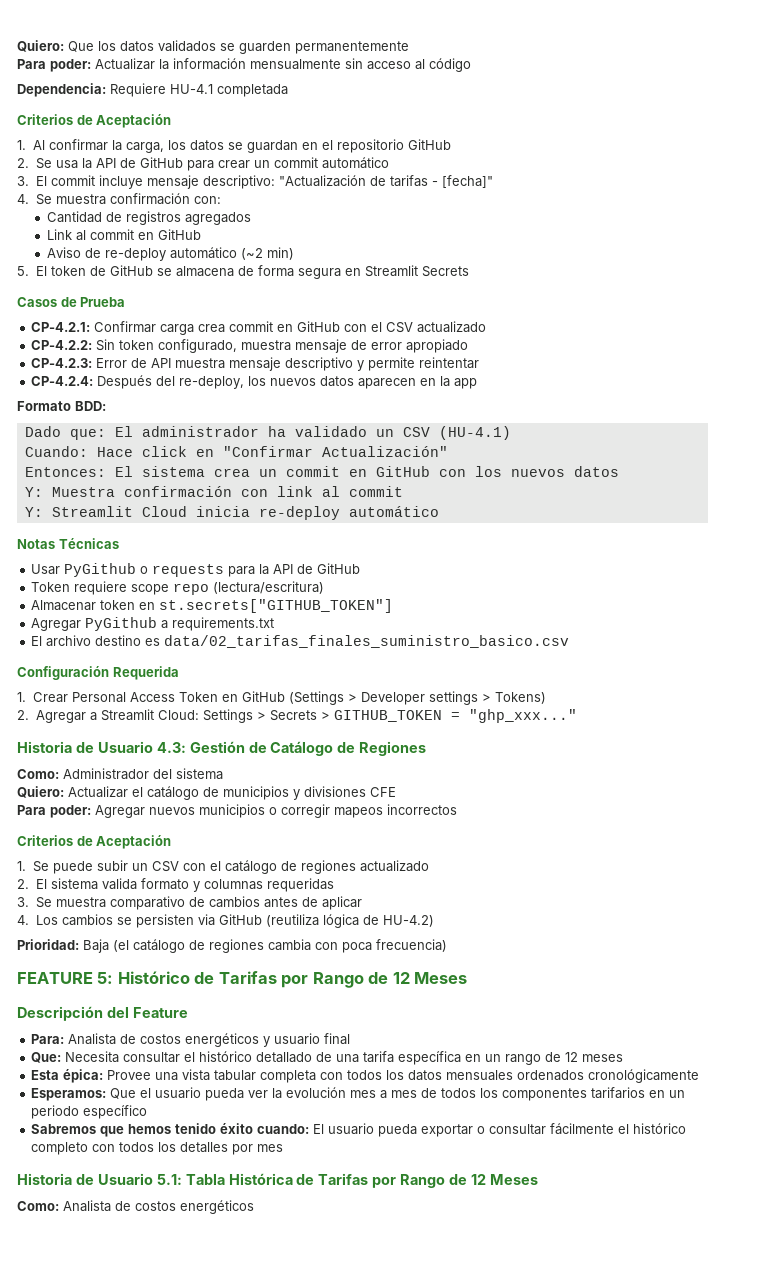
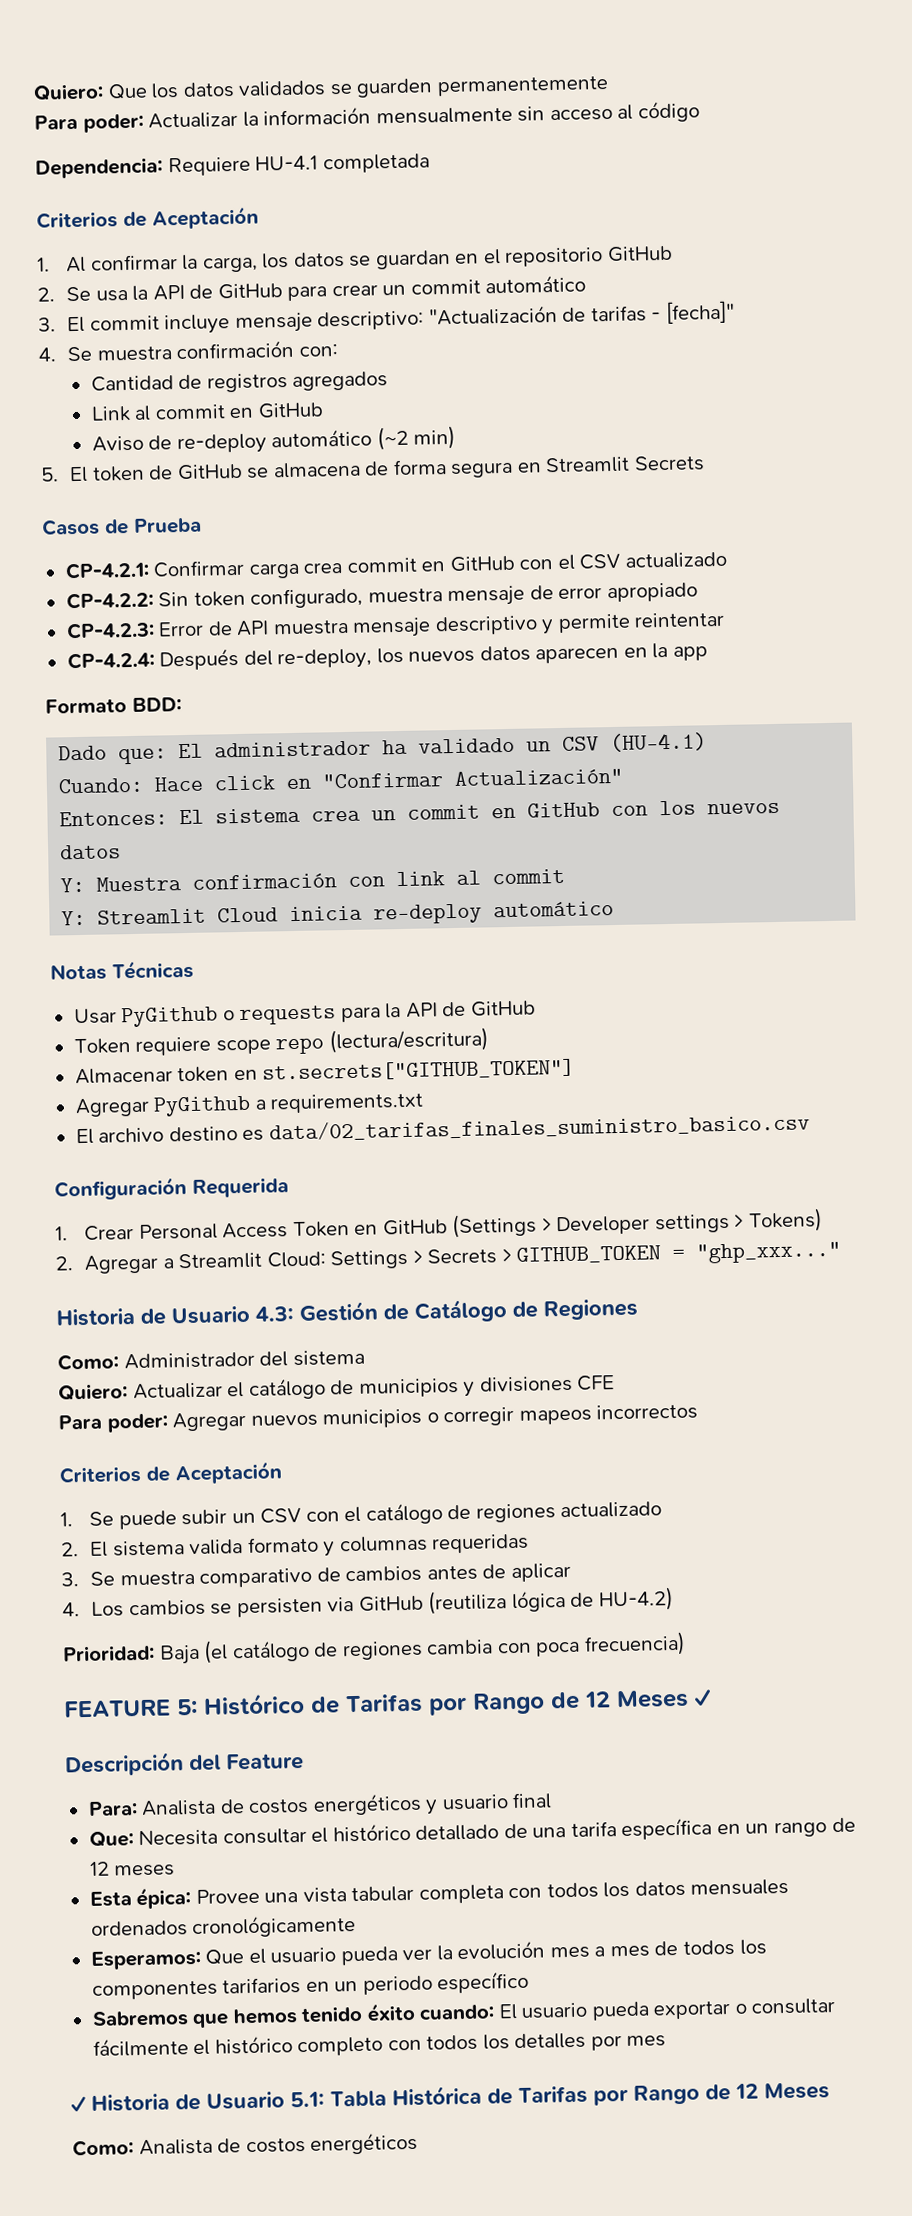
- FEATURE 5: Histórico de Tarifas por Rango de 12 Meses
+ FEATURE 5: Histórico de Tarifas por Rango de 12 Meses ✓
- Historia de Usuario 5.1: Tabla Histórica de Tarifas por Rango de 12 Meses
+ ✓ Historia de Usuario 5.1: Tabla Histórica de Tarifas por Rango de 12 Meses

